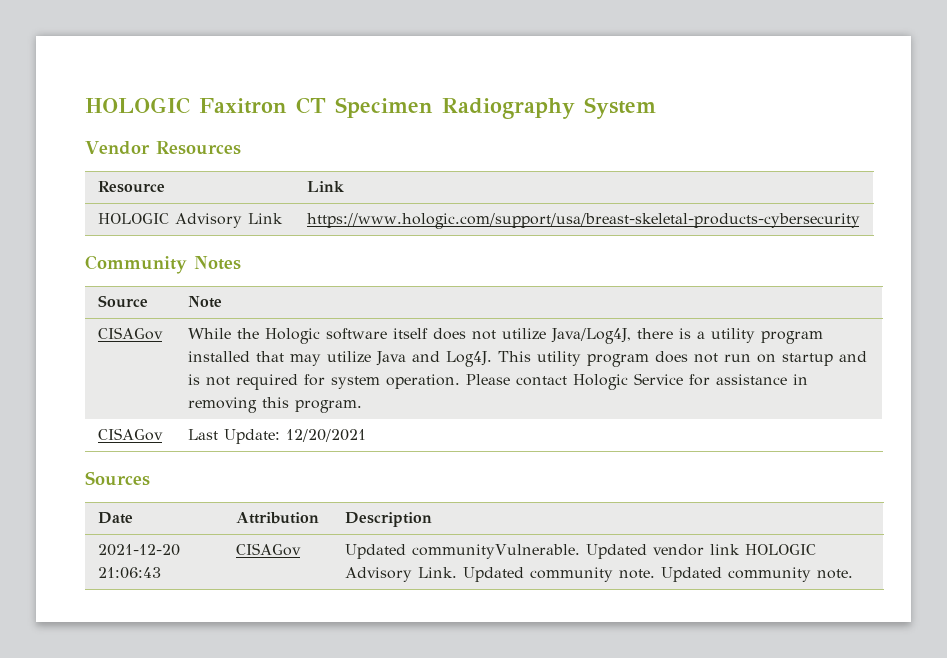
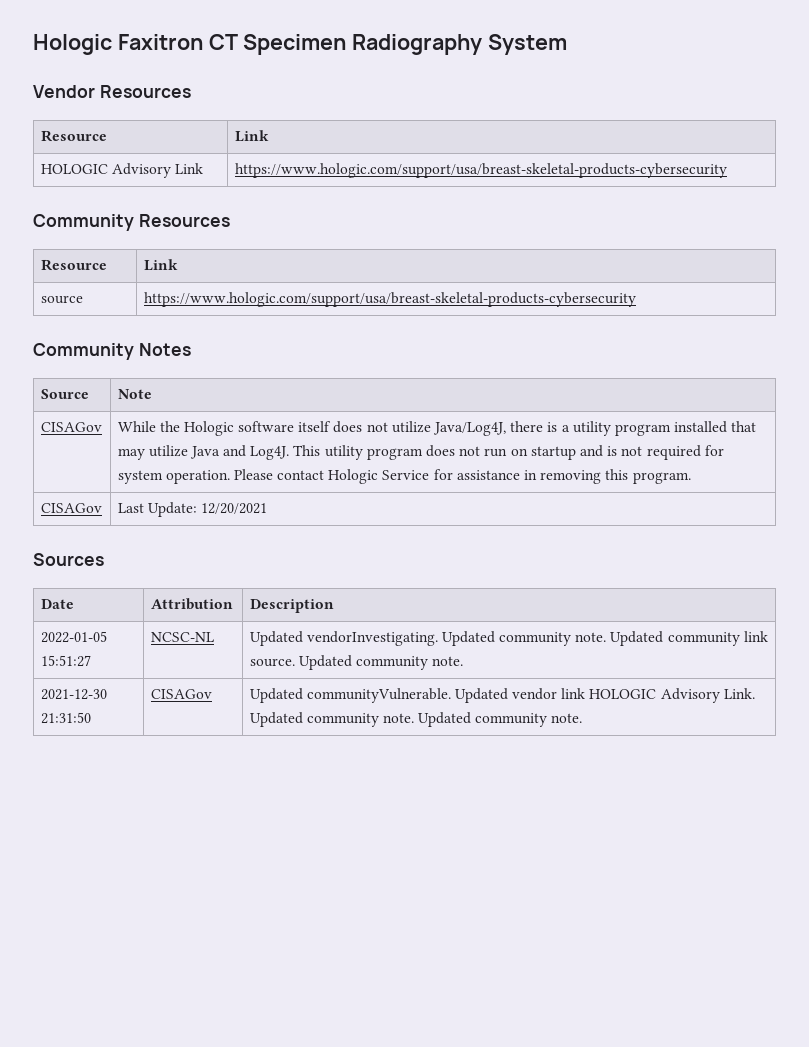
- HOLOGIC Faxitron CT Specimen Radiography System
+ Hologic Faxitron CT Specimen Radiography System
+ Community Resources
+ Resource | Link
+ source | https://www.hologic.com/support/usa/breast-skeletal-products-cybersecurity
- 2021-12-20 21:06:43 | CISAGov | Updated communityVulnerable. Updated vendor link HOLOGIC Advisory Link. Updated community note. Updated community note.
+ 2022-01-05 15:51:27 | NCSC-NL | Updated vendorInvestigating. Updated community note. Updated community link source. Updated community note.
+ 2021-12-30 21:31:50 | CISAGov | Updated communityVulnerable. Updated vendor link HOLOGIC Advisory Link. Updated community note. Updated community note.

